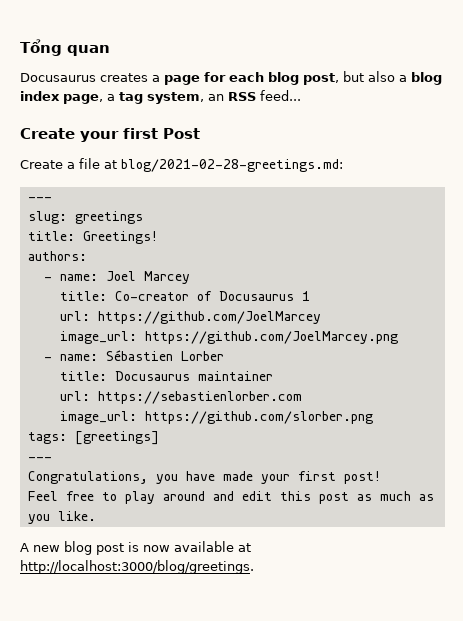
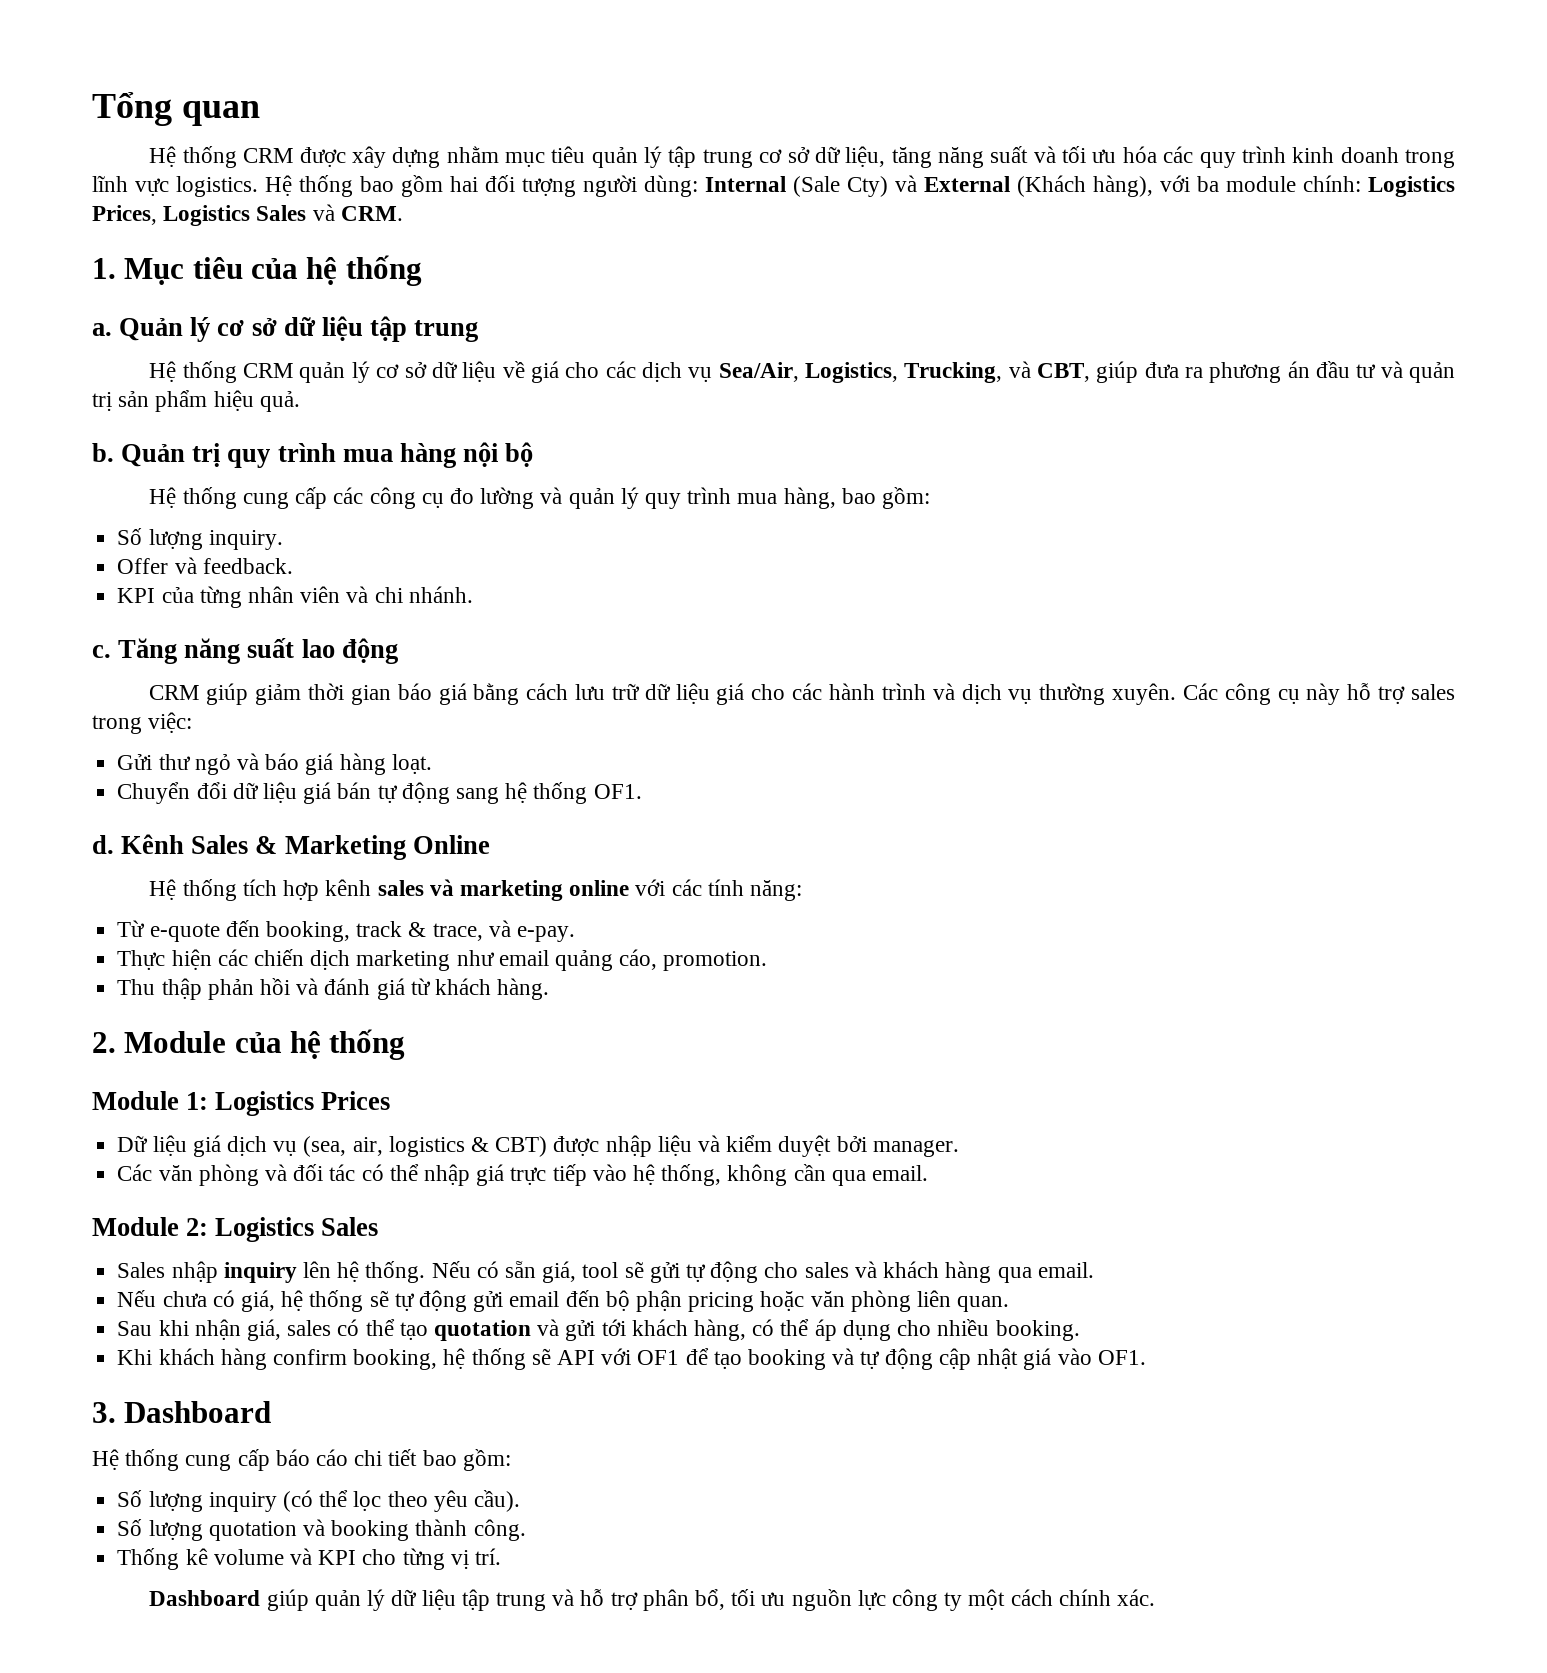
- Docusaurus creates a page for each blog post, but also a blog index page, a tag system, an RSS feed...
- Create your first Post
- Create a file at blog/2021-02-28-greetings.md:
- ---
- slug: greetings
- title: Greetings!
- authors:
- - name: Joel Marcey
- title: Co-creator of Docusaurus 1
- url: https://github.com/JoelMarcey
- image_url: https://github.com/JoelMarcey.png
- - name: Sébastien Lorber
- title: Docusaurus maintainer
- url: https://sebastienlorber.com
- image_url: https://github.com/slorber.png
- tags: [greetings]
- ---
- Congratulations, you have made your first post!
- Feel free to play around and edit this post as much as you like.
- A new blog post is now available at http://localhost:3000/blog/greetings.
+ Hệ thống CRM được xây dựng nhằm mục tiêu quản lý tập trung cơ sở dữ liệu, tăng năng suất và tối ưu hóa các quy trình kinh doanh trong lĩnh vực logistics. Hệ thống bao gồm hai đối tượng người dùng: Internal (Sale Cty) và External (Khách hàng), với ba module chính: Logistics Prices, Logistics Sales và CRM.
+ 1. Mục tiêu của hệ thống
+ a. Quản lý cơ sở dữ liệu tập trung
+ Hệ thống CRM quản lý cơ sở dữ liệu về giá cho các dịch vụ Sea/Air, Logistics, Trucking, và CBT, giúp đưa ra phương án đầu tư và quản trị sản phẩm hiệu quả.
+ b. Quản trị quy trình mua hàng nội bộ
+ Hệ thống cung cấp các công cụ đo lường và quản lý quy trình mua hàng, bao gồm:
+ Số lượng inquiry.
+ Offer và feedback.
+ KPI của từng nhân viên và chi nhánh.
+ c. Tăng năng suất lao động
+ CRM giúp giảm thời gian báo giá bằng cách lưu trữ dữ liệu giá cho các hành trình và dịch vụ thường xuyên. Các công cụ này hỗ trợ sales trong việc:
+ Gửi thư ngỏ và báo giá hàng loạt.
+ Chuyển đổi dữ liệu giá bán tự động sang hệ thống OF1.
+ d. Kênh Sales & Marketing Online
+ Hệ thống tích hợp kênh sales và marketing online với các tính năng:
+ Từ e-quote đến booking, track & trace, và e-pay.
+ Thực hiện các chiến dịch marketing như email quảng cáo, promotion.
+ Thu thập phản hồi và đánh giá từ khách hàng.
+ 2. Module của hệ thống
+ Module 1: Logistics Prices
+ Dữ liệu giá dịch vụ (sea, air, logistics & CBT) được nhập liệu và kiểm duyệt bởi manager.
+ Các văn phòng và đối tác có thể nhập giá trực tiếp vào hệ thống, không cần qua email.
+ Module 2: Logistics Sales
+ Sales nhập inquiry lên hệ thống. Nếu có sẵn giá, tool sẽ gửi tự động cho sales và khách hàng qua email.
+ Nếu chưa có giá, hệ thống sẽ tự động gửi email đến bộ phận pricing hoặc văn phòng liên quan.
+ Sau khi nhận giá, sales có thể tạo quotation và gửi tới khách hàng, có thể áp dụng cho nhiều booking.
+ Khi khách hàng confirm booking, hệ thống sẽ API với OF1 để tạo booking và tự động cập nhật giá vào OF1.
+ 3. Dashboard
+ Hệ thống cung cấp báo cáo chi tiết bao gồm:
+ Số lượng inquiry (có thể lọc theo yêu cầu).
+ Số lượng quotation và booking thành công.
+ Thống kê volume và KPI cho từng vị trí.
+ Dashboard giúp quản lý dữ liệu tập trung và hỗ trợ phân bổ, tối ưu nguồn lực công ty một cách chính xác.

